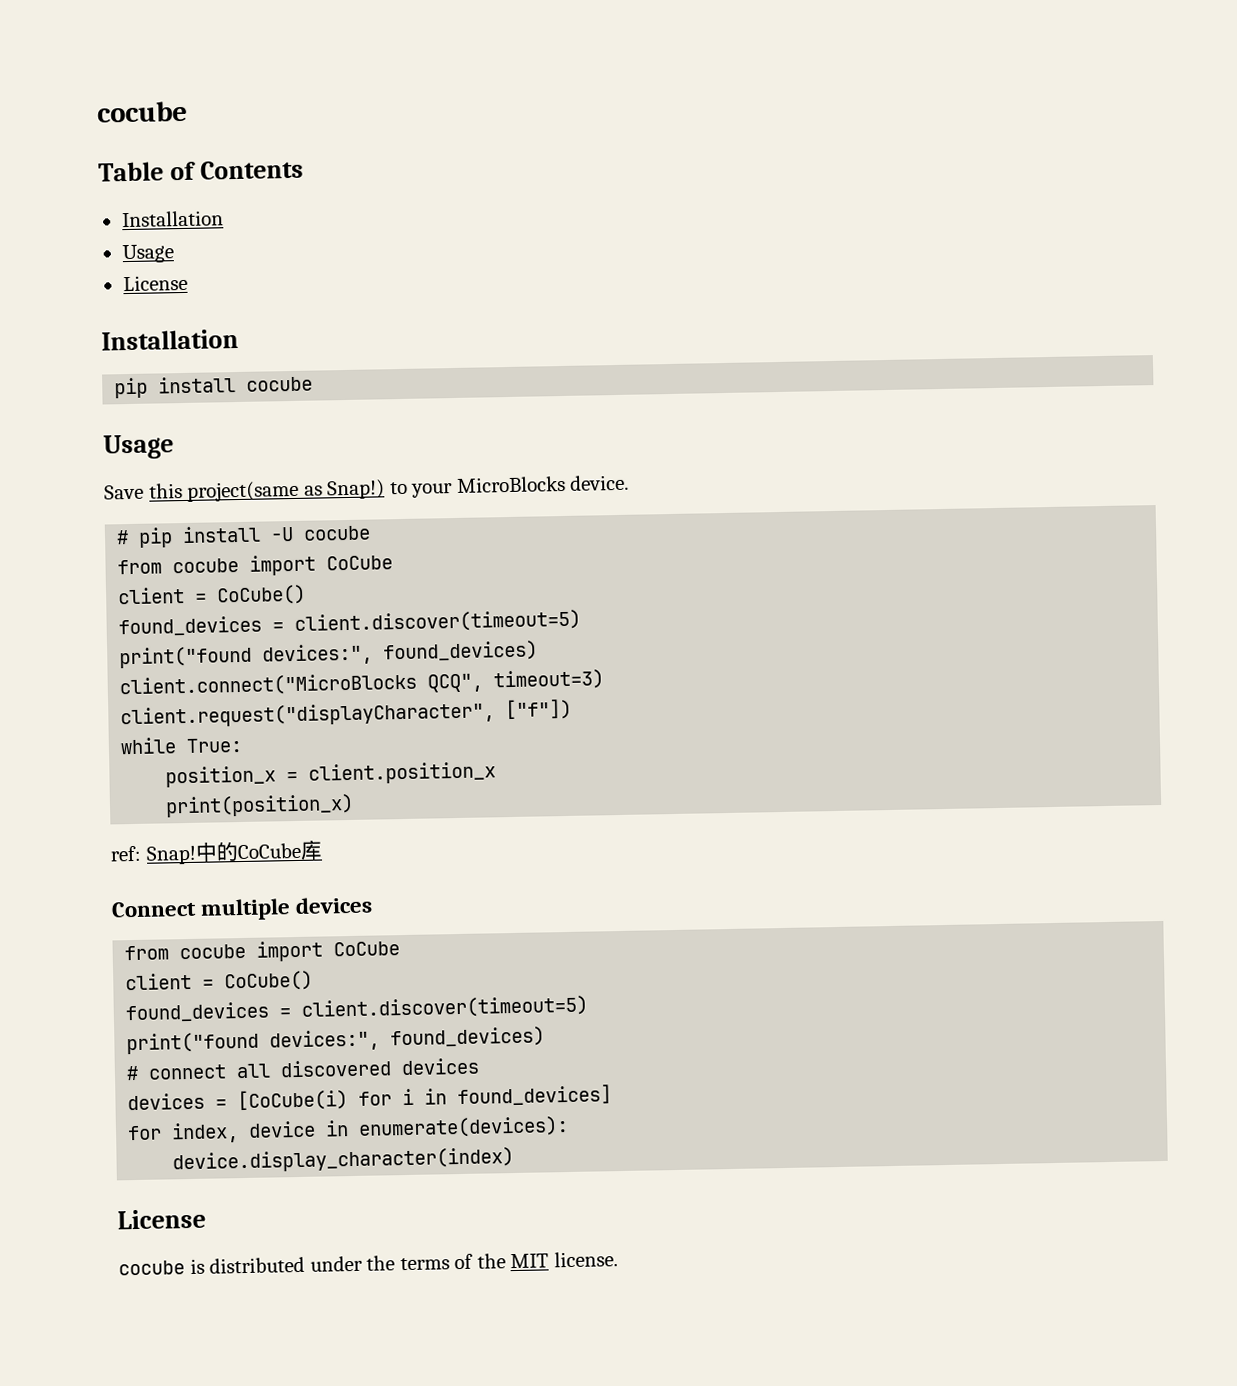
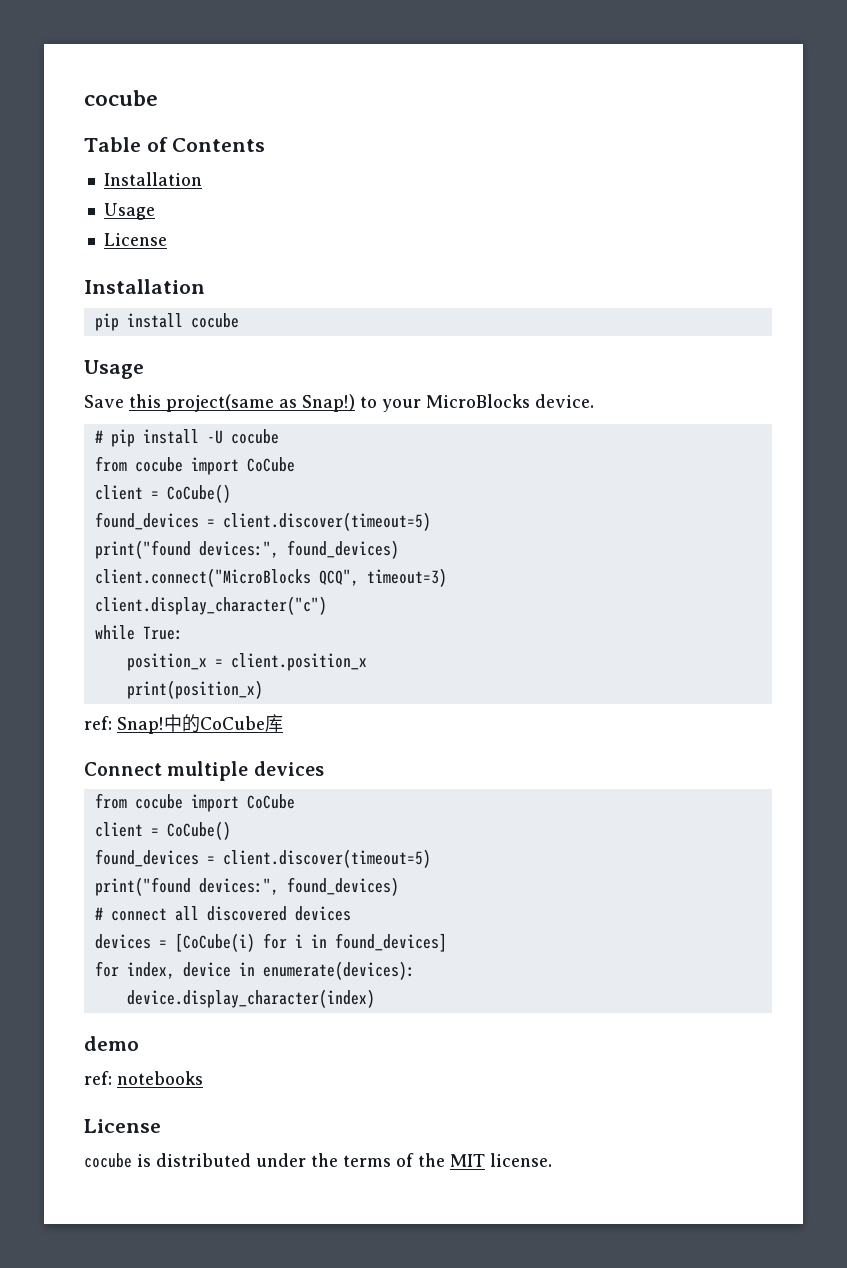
- client.request("displayCharacter", ["f"])
+ client.display_character("c")
+ demo
+ ref: notebooks

